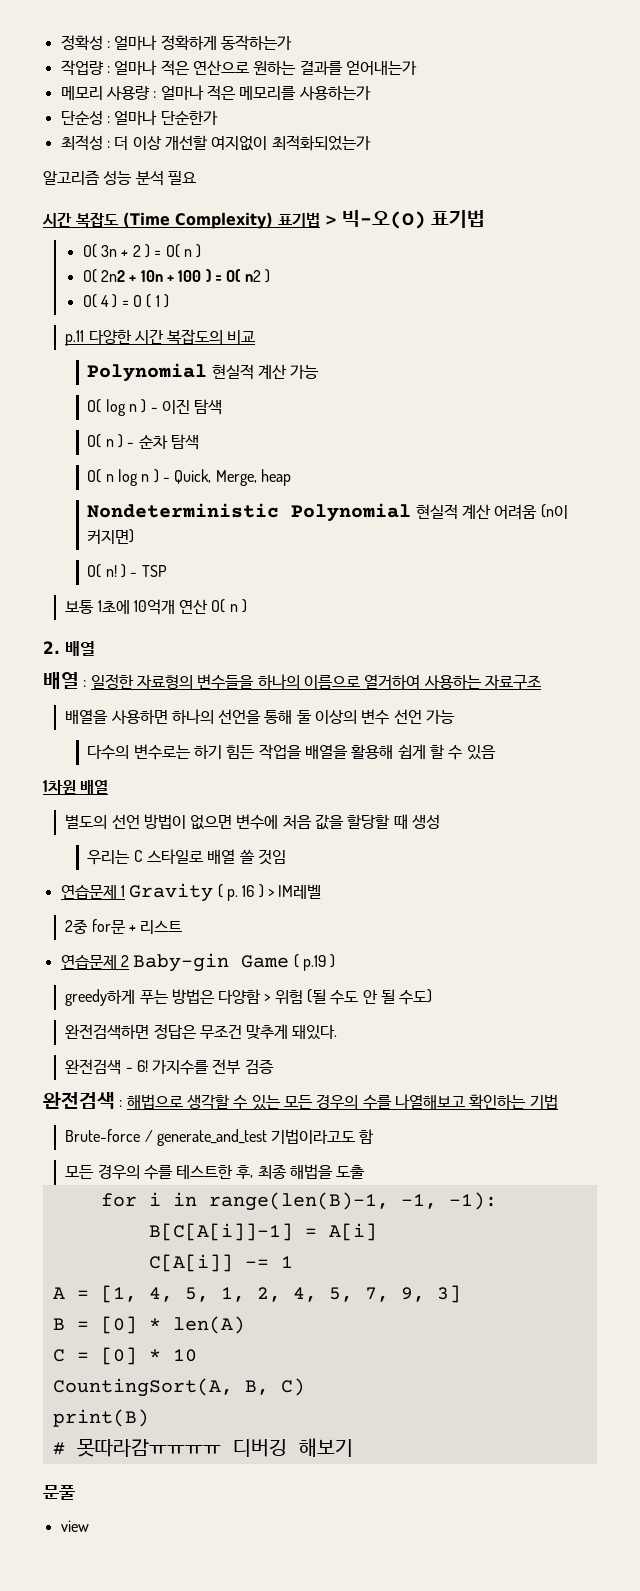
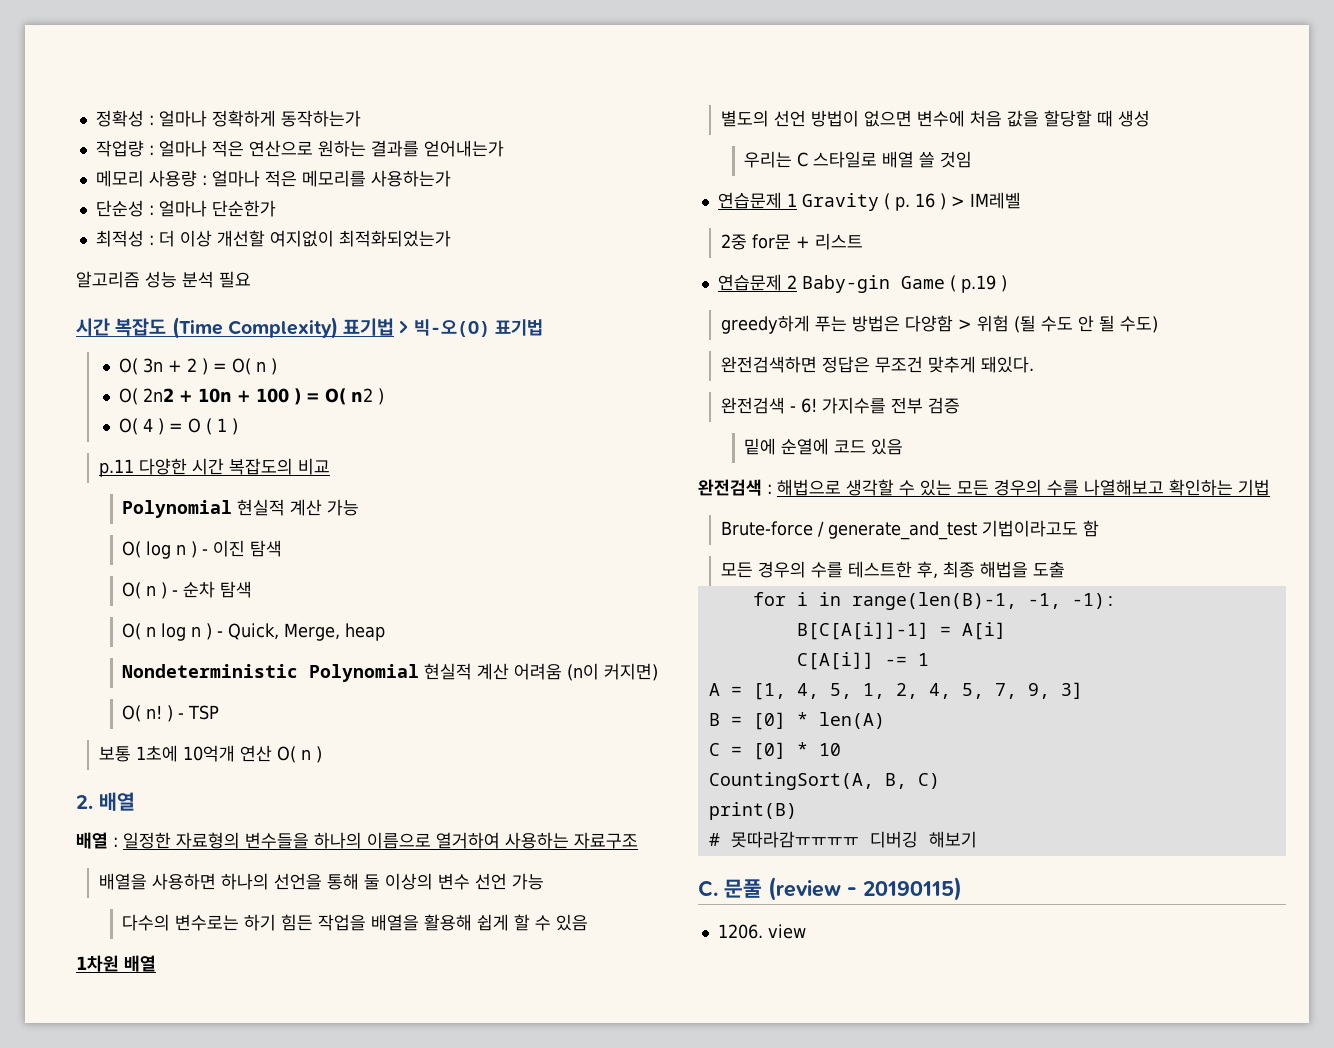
+ 밑에 순열에 코드 있음
- 문풀
- view
+ C. 문풀 (review - 20190115)
+ 1206. view

